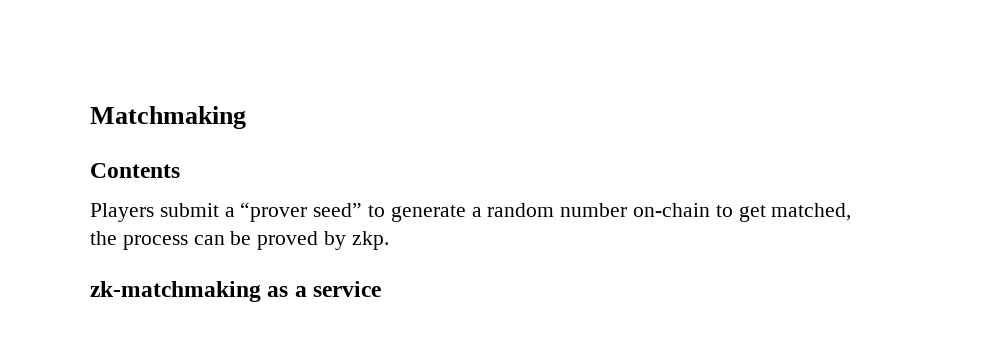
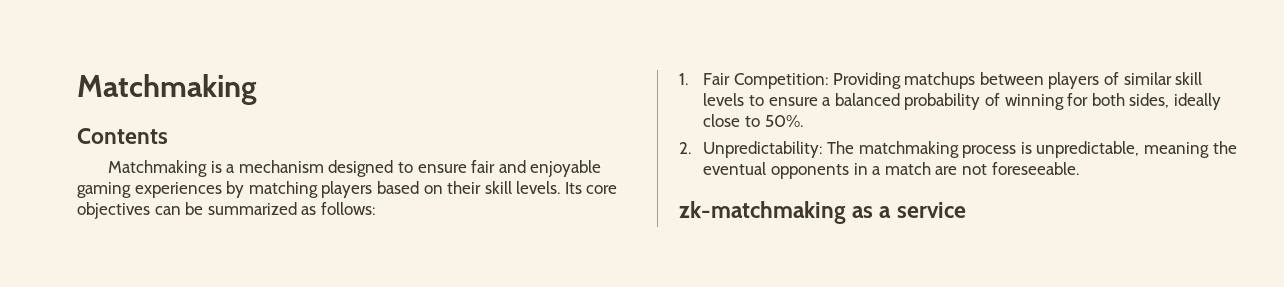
- Players submit a “prover seed” to generate a random number on-chain to get matched, the process can be proved by zkp.
+ Matchmaking is a mechanism designed to ensure fair and enjoyable gaming experiences by matching players based on their skill levels. Its core objectives can be summarized as follows:
+ 1. Fair Competition: Providing matchups between players of similar skill levels to ensure a balanced probability of winning for both sides, ideally close to 50%.
+ 2. Unpredictability: The matchmaking process is unpredictable, meaning the eventual opponents in a match are not foreseeable.

